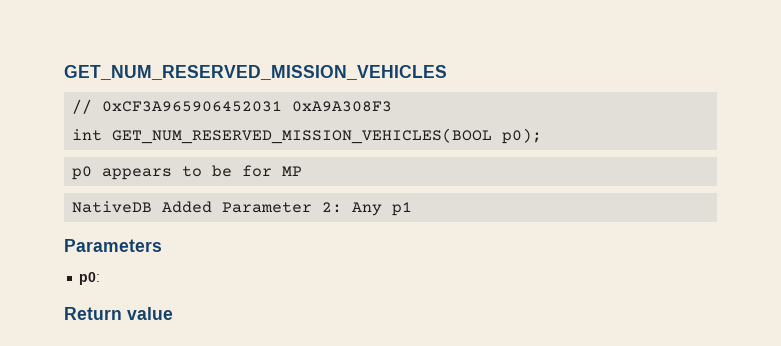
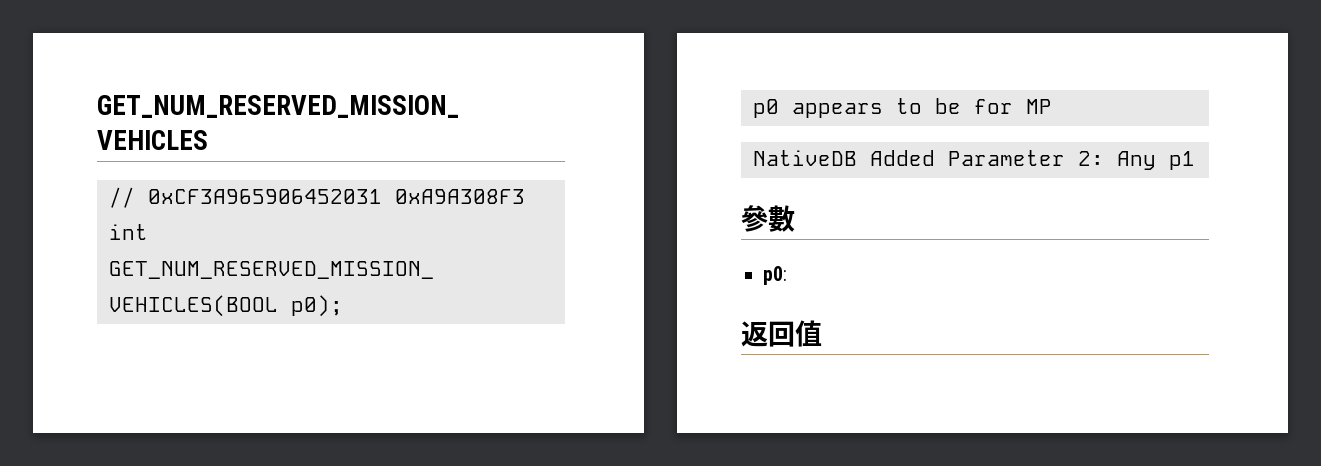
- Parameters
+ 參數
- Return value
+ 返回值

